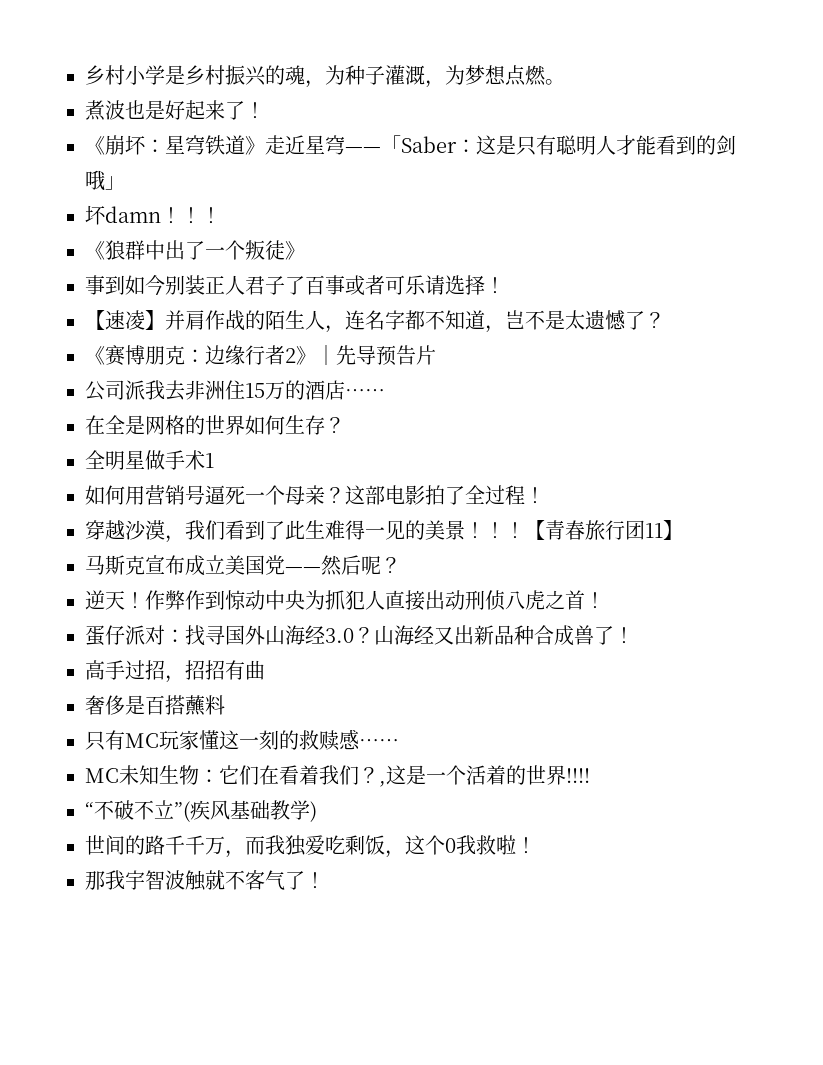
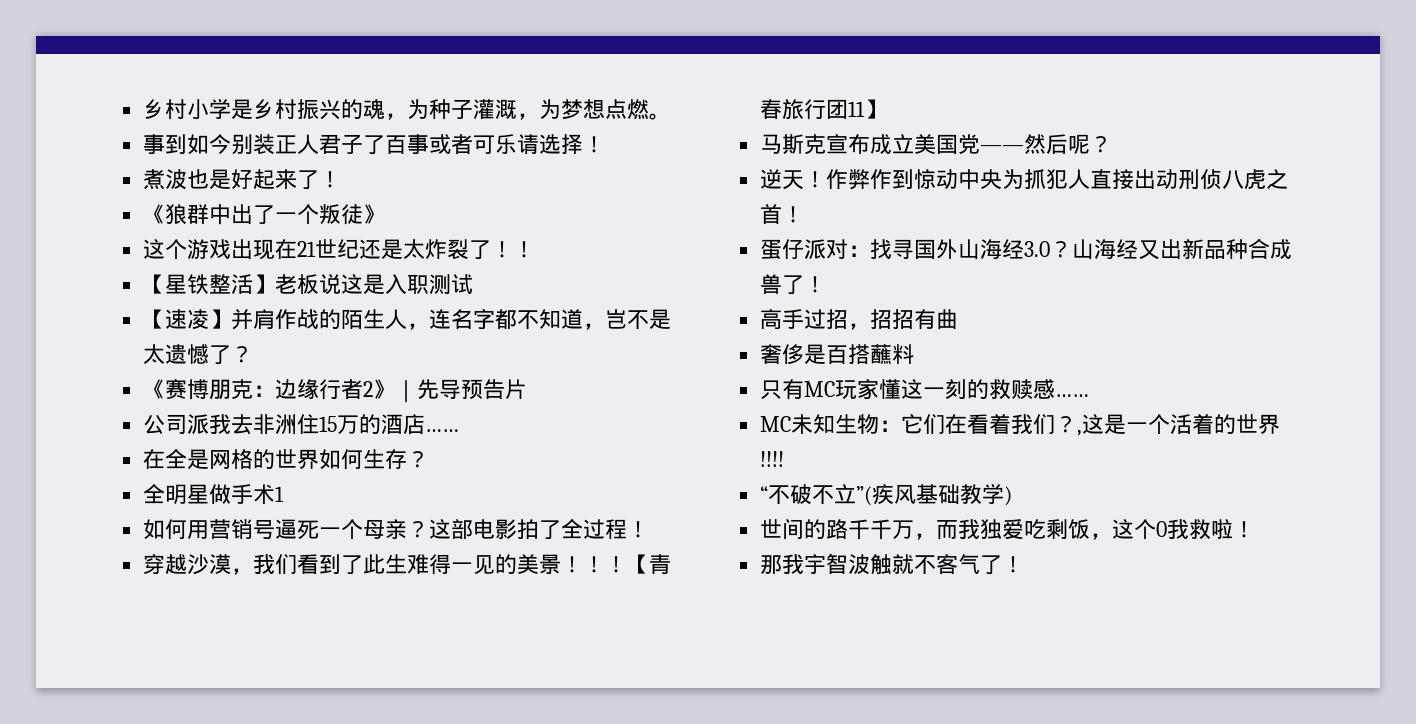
- 煮波也是好起来了！
- 《崩坏：星穹铁道》走近星穹——「Saber：这是只有聪明人才能看到的剑哦」
- 坏damn！！！
- 《狼群中出了一个叛徒》
+ 煮波也是好起来了！
+ 《狼群中出了一个叛徒》
+ 这个游戏出现在21世纪还是太炸裂了！！
+ 【星铁整活】老板说这是入职测试

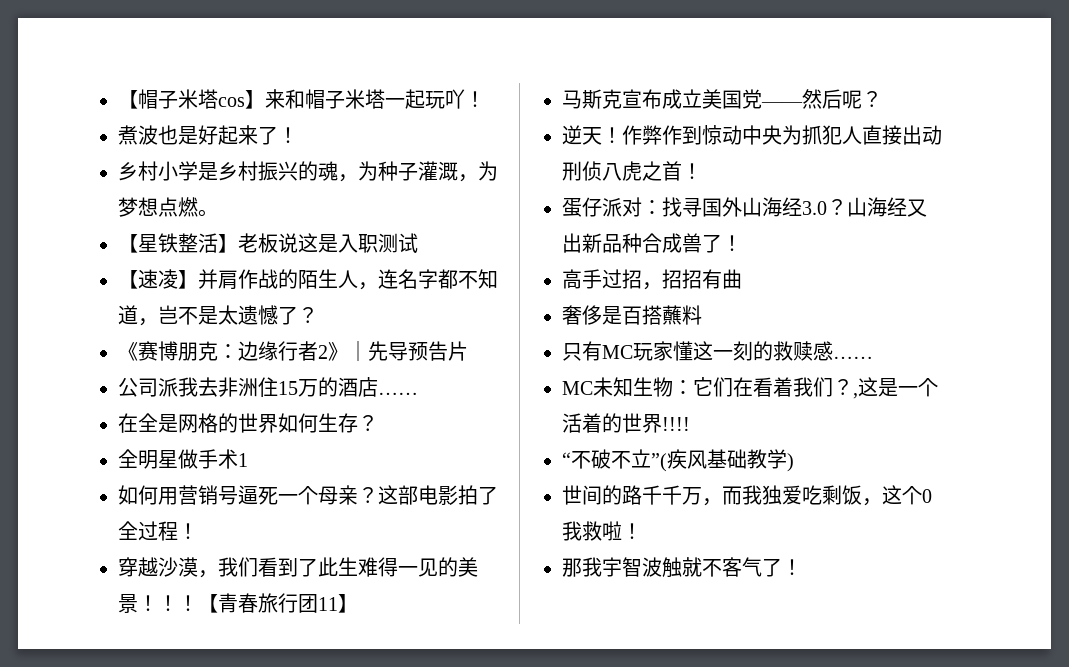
+ 【帽子米塔cos】来和帽子米塔一起玩吖！
+ 煮波也是好起来了！
- 事到如今别装正人君子了百事或者可乐请选择！
- 煮波也是好起来了！
- 《狼群中出了一个叛徒》
- 这个游戏出现在21世纪还是太炸裂了！！

